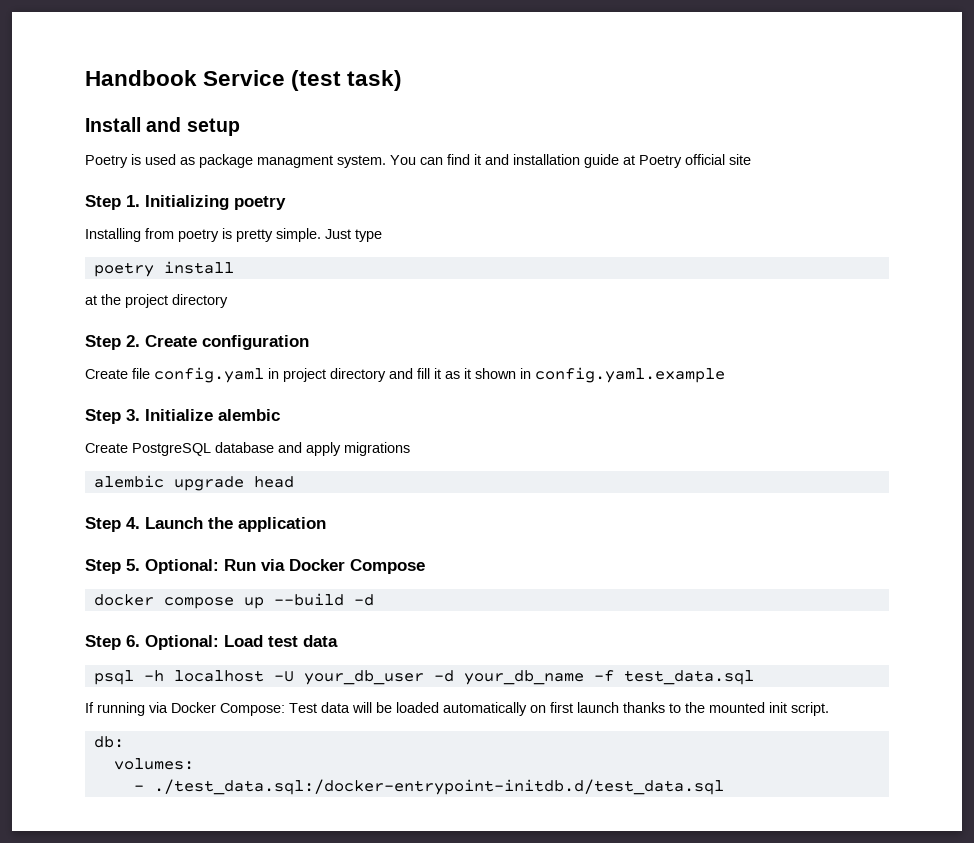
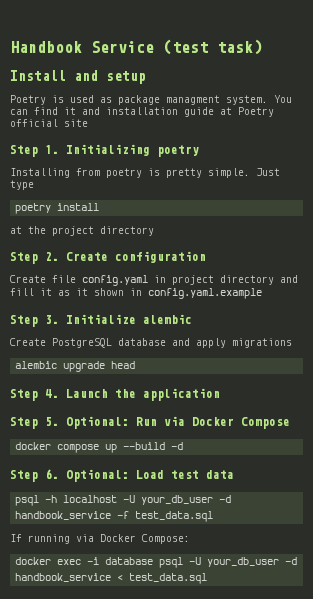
- psql -h localhost -U your_db_user -d your_db_name -f test_data.sql
+ psql -h localhost -U your_db_user -d handbook_service -f test_data.sql
- If running via Docker Compose: Test data will be loaded automatically on first launch thanks to the mounted init script.
- db:
- volumes:
- - ./test_data.sql:/docker-entrypoint-initdb.d/test_data.sql
+ If running via Docker Compose:
+ docker exec -i database psql -U your_db_user -d handbook_service < test_data.sql

